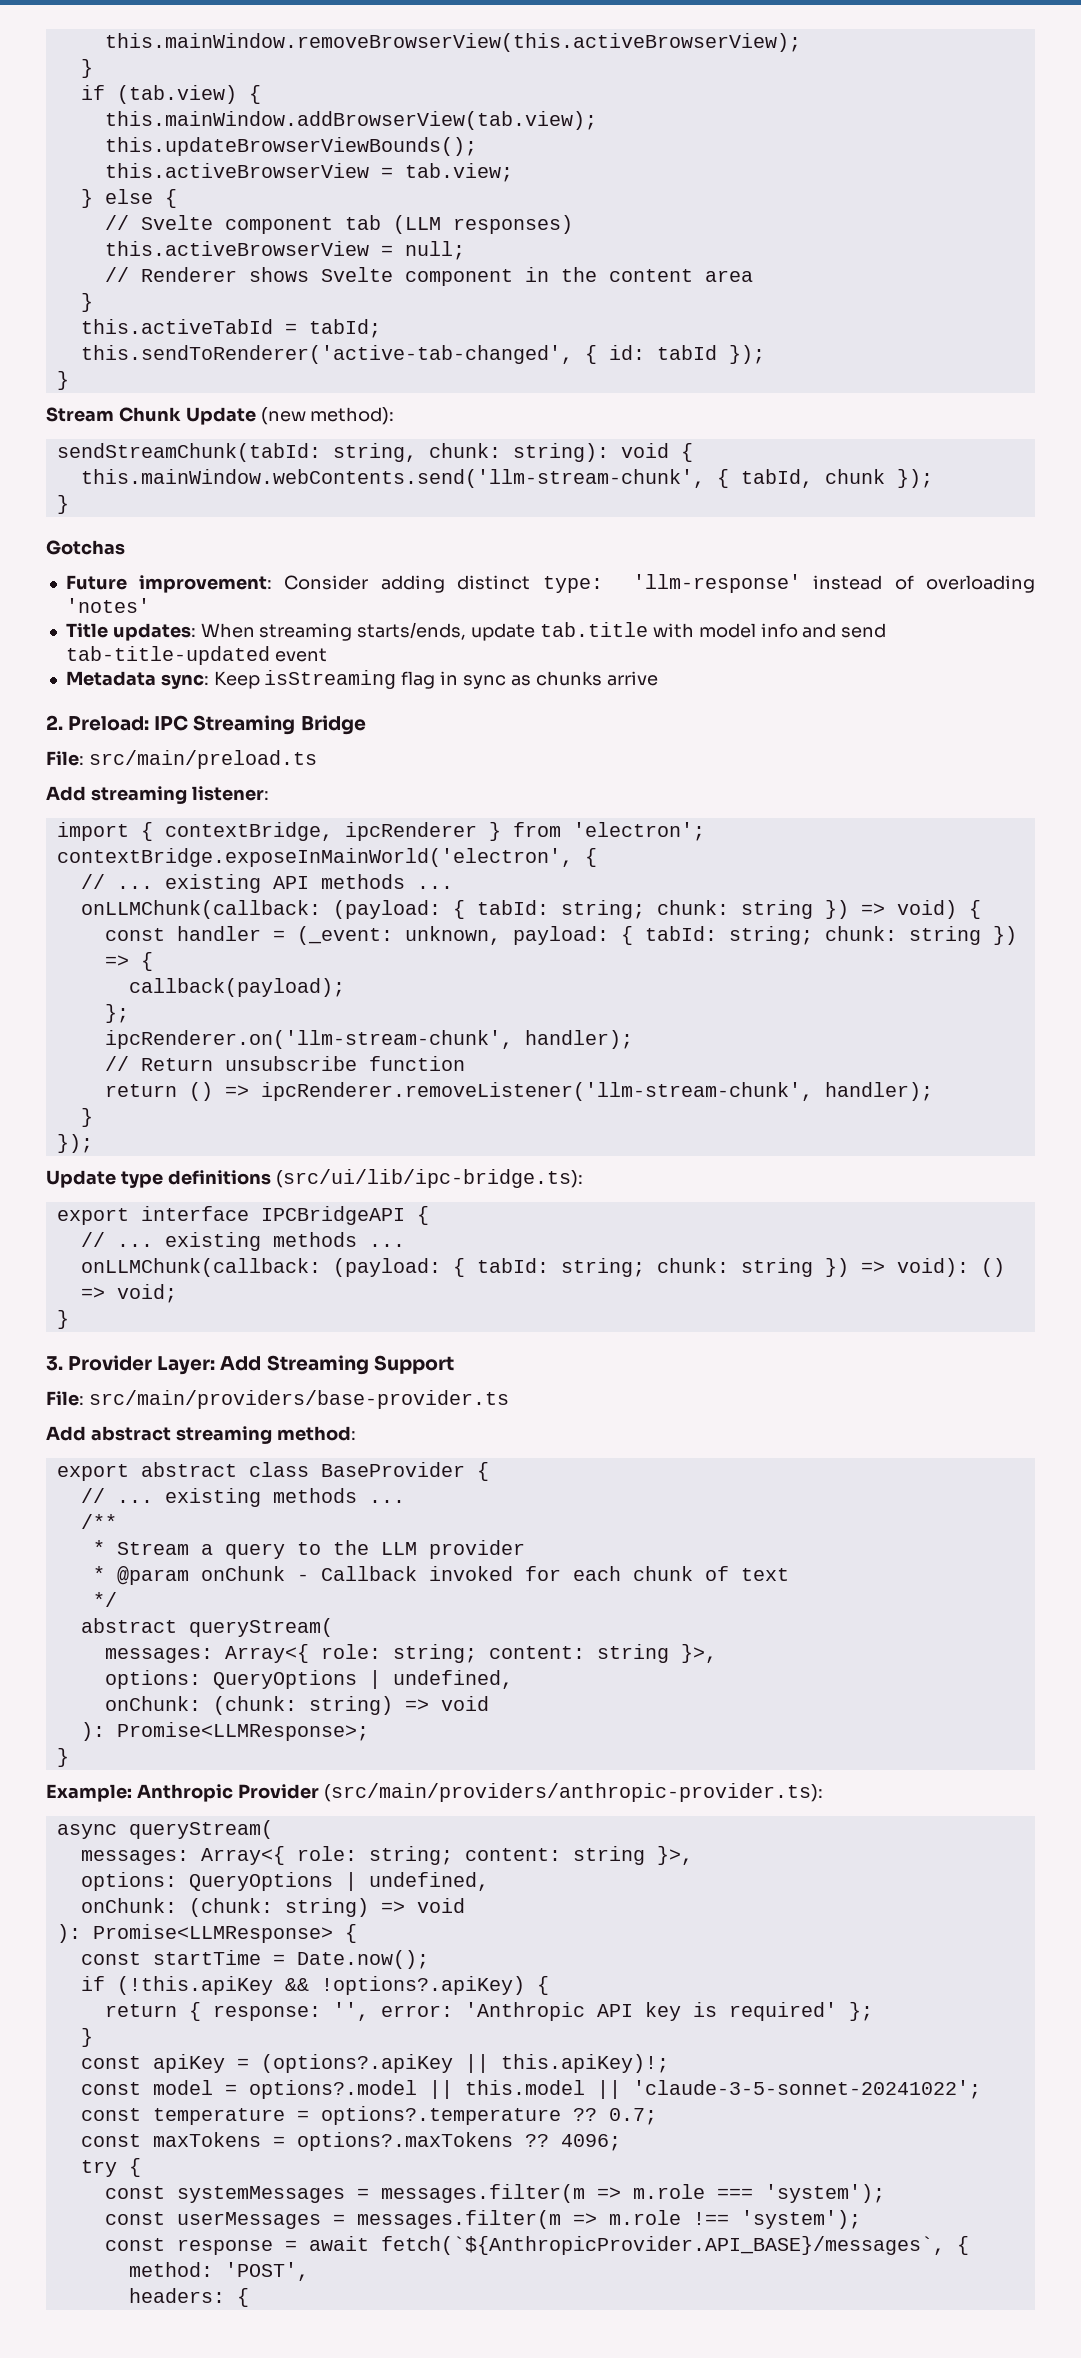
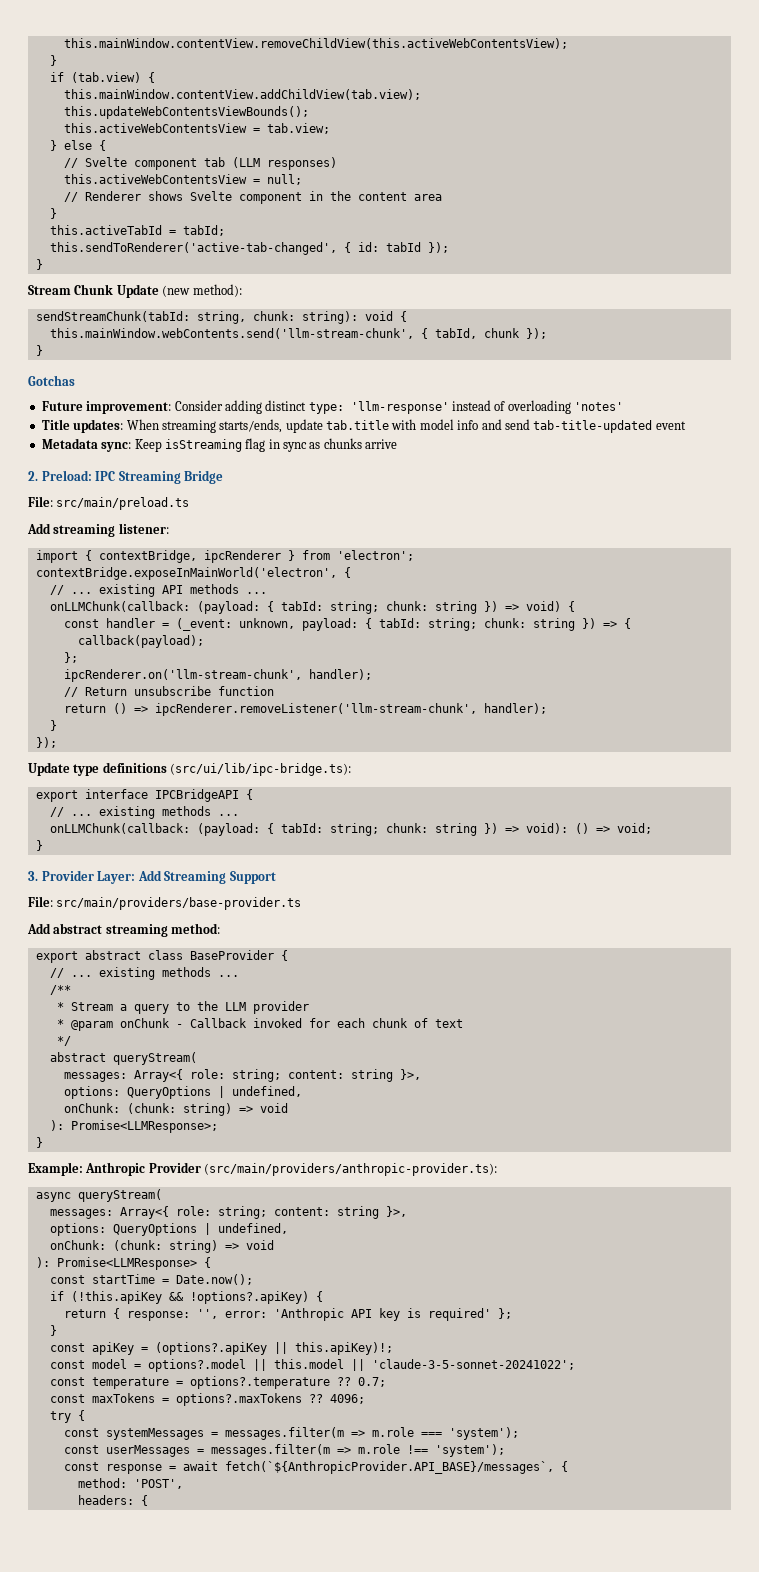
- this.mainWindow.removeBrowserView(this.activeBrowserView);
+ this.mainWindow.contentView.removeChildView(this.activeWebContentsView);
- this.mainWindow.addBrowserView(tab.view);
- this.updateBrowserViewBounds();
- this.activeBrowserView = tab.view;
+ this.mainWindow.contentView.addChildView(tab.view);
+ this.updateWebContentsViewBounds();
+ this.activeWebContentsView = tab.view;
- this.activeBrowserView = null;
+ this.activeWebContentsView = null;

